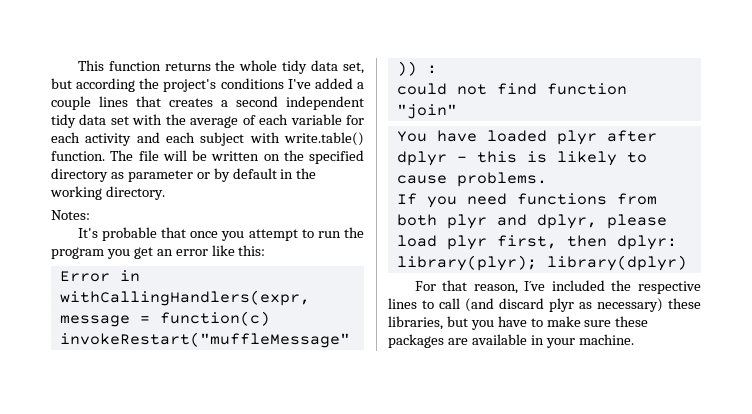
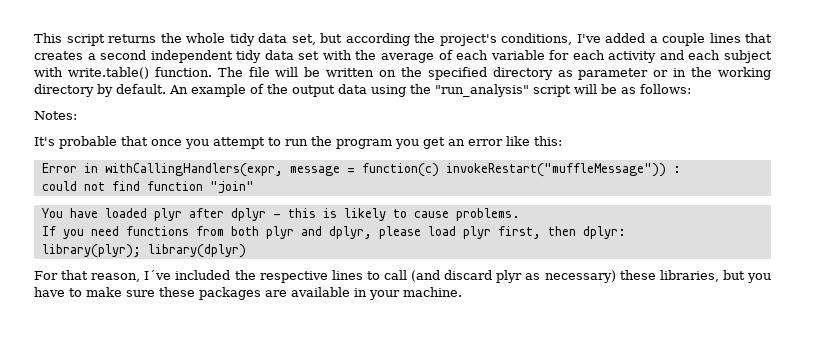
- This function returns the whole tidy data set, but according the project's conditions I've added a couple lines that creates a second independent tidy data set with the average of each variable for each activity and each subject with write.table() function.
+ This script returns the whole tidy data set, but according the project's conditions, I've added a couple lines that creates a second independent tidy data set with the average of each variable for each activity and each subject with write.table() function.
- The file will be written on the specified directory as parameter or by default in the working directory.
+ The file will be written on the specified directory as parameter or in the working directory by default. An example of the output data using the "run_analysis" script will be as follows:

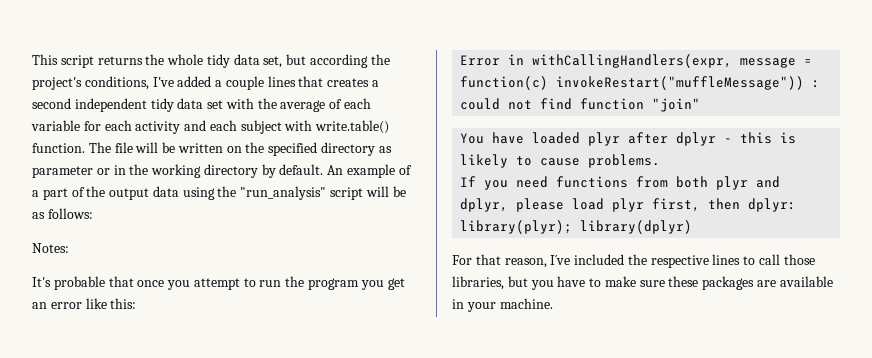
- An example of the output data using the "run_analysis" script will be as follows:
+ An example of a part of the output data using the "run_analysis" script will be as follows:
- For that reason, I´ve included the respective lines to call (and discard plyr as necessary) these libraries, but you have to make sure these packages are available in your machine.
+ For that reason, I´ve included the respective lines to call those libraries, but you have to make sure these packages are available in your machine.

